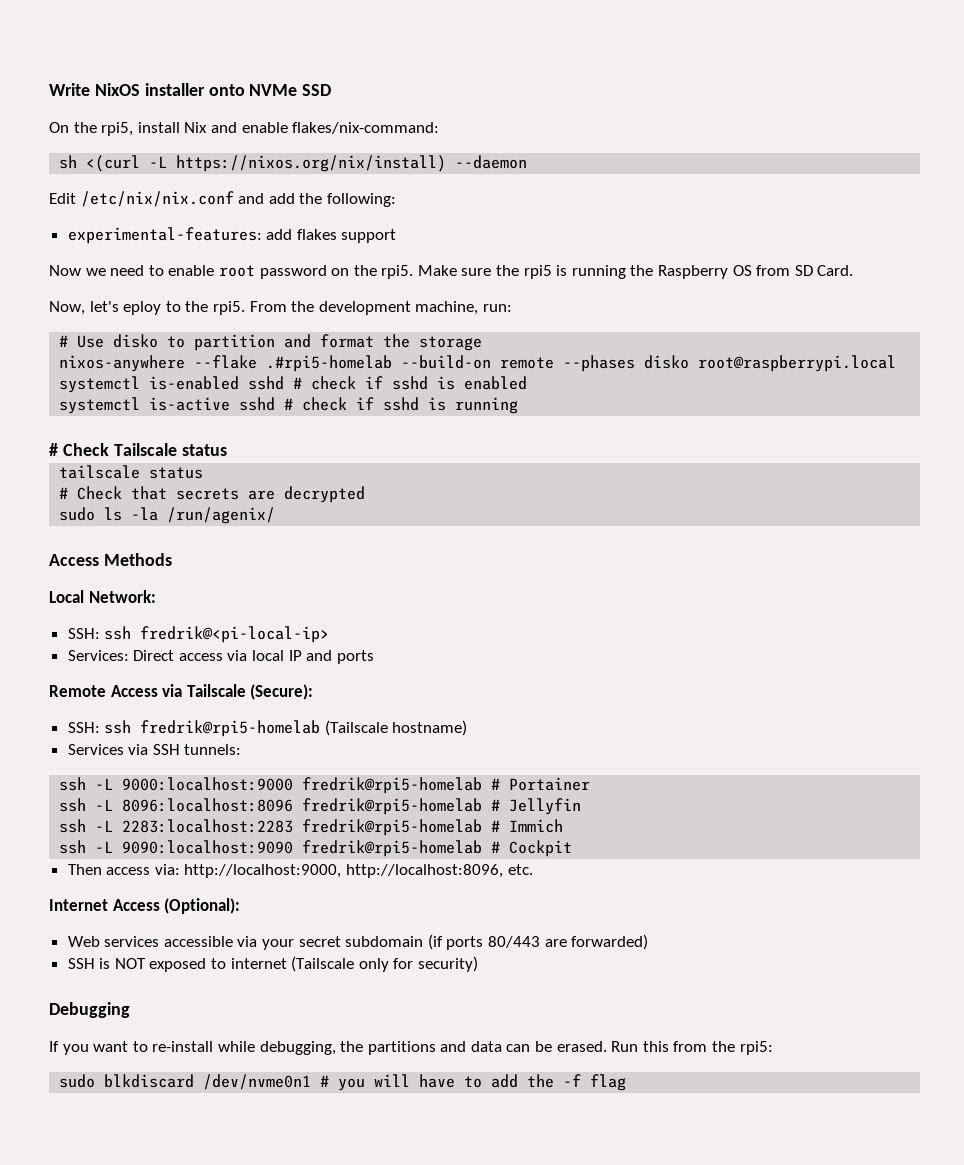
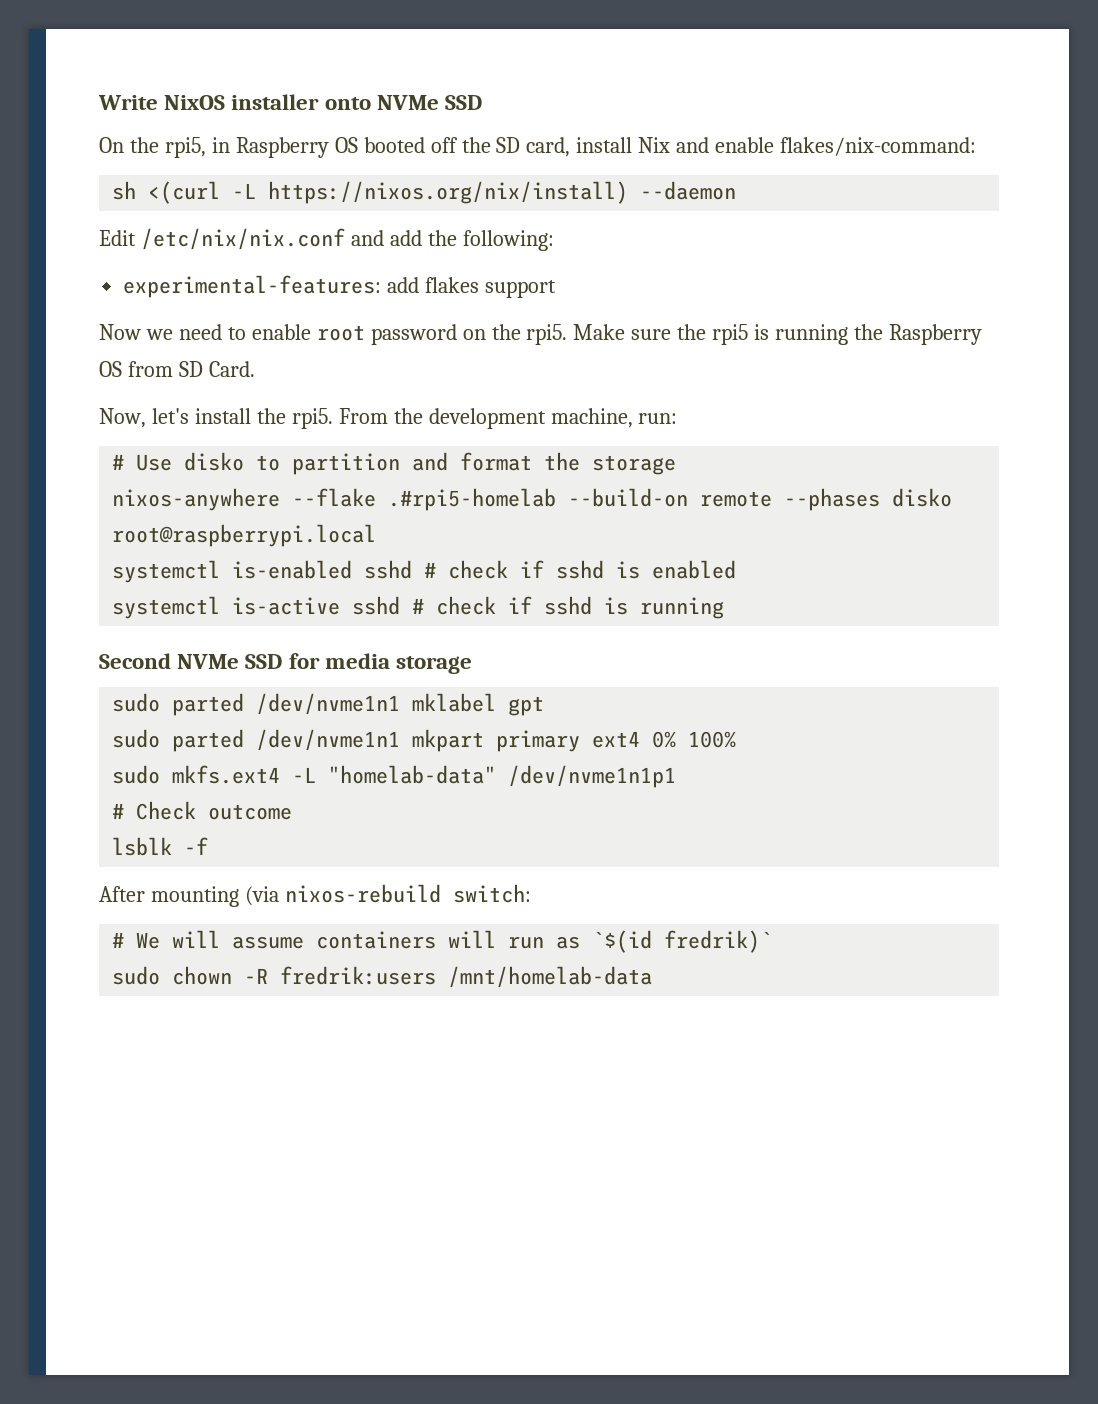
- On the rpi5, install Nix and enable flakes/nix-command:
+ On the rpi5, in Raspberry OS booted off the SD card, install Nix and enable flakes/nix-command:
- Now, let's eploy to the rpi5.
+ Now, let's install the rpi5.
- # Check Tailscale status
- tailscale status
- # Check that secrets are decrypted
- sudo ls -la /run/agenix/
- Access Methods
- Local Network:
- SSH: ssh fredrik@<pi-local-ip>
- Services: Direct access via local IP and ports
- Remote Access via Tailscale (Secure):
- SSH: ssh fredrik@rpi5-homelab (Tailscale hostname)
- Services via SSH tunnels:
- ssh -L 9000:localhost:9000 fredrik@rpi5-homelab # Portainer
- ssh -L 8096:localhost:8096 fredrik@rpi5-homelab # Jellyfin
- ssh -L 2283:localhost:2283 fredrik@rpi5-homelab # Immich
- ssh -L 9090:localhost:9090 fredrik@rpi5-homelab # Cockpit
- Then access via: http://localhost:9000, http://localhost:8096, etc.
- Internet Access (Optional):
- Web services accessible via your secret subdomain (if ports 80/443 are forwarded)
- SSH is NOT exposed to internet (Tailscale only for security)
- Debugging
- If you want to re-install while debugging, the partitions and data can be erased. Run this from the rpi5:
- sudo blkdiscard /dev/nvme0n1 # you will have to add the -f flag
+ Second NVMe SSD for media storage
+ sudo parted /dev/nvme1n1 mklabel gpt
+ sudo parted /dev/nvme1n1 mkpart primary ext4 0% 100%
+ sudo mkfs.ext4 -L "homelab-data" /dev/nvme1n1p1
+ # Check outcome
+ lsblk -f
+ After mounting (via nixos-rebuild switch:
+ # We will assume containers will run as `$(id fredrik)`
+ sudo chown -R fredrik:users /mnt/homelab-data

